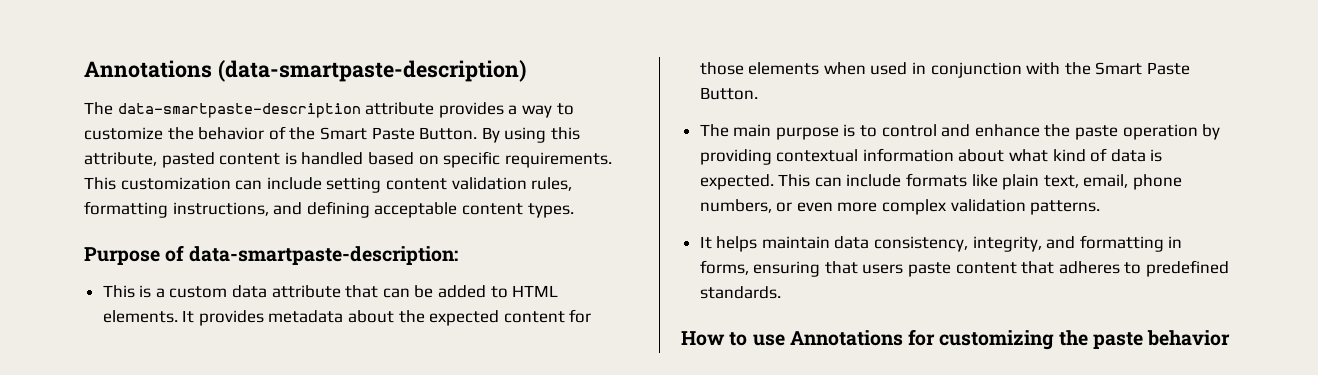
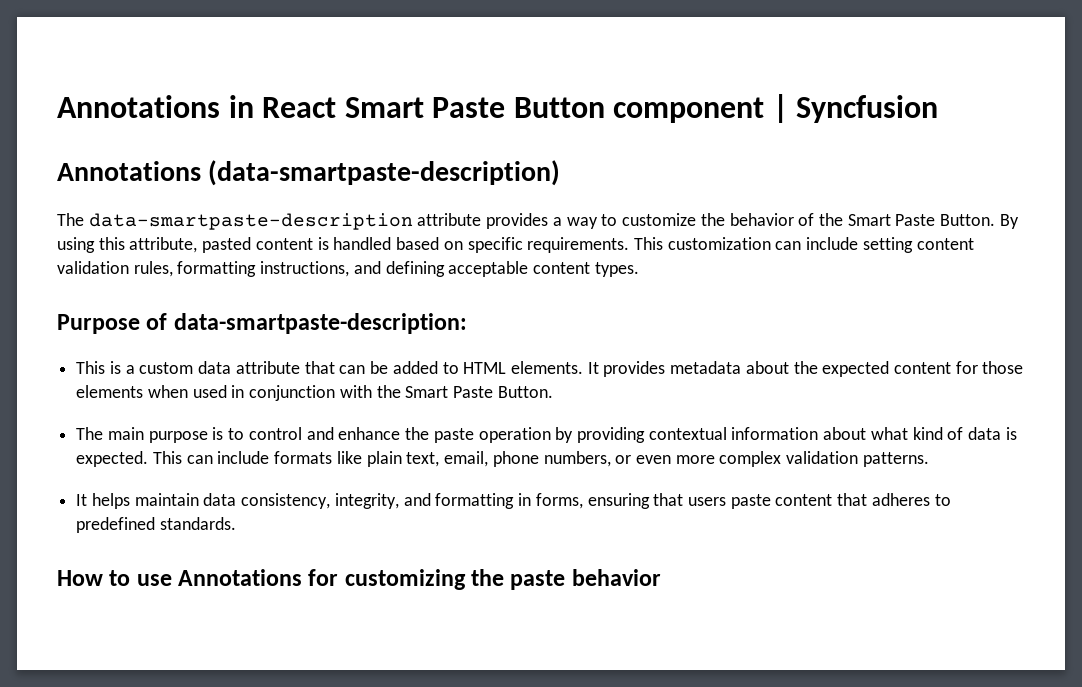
+ Annotations in React Smart Paste Button component | Syncfusion

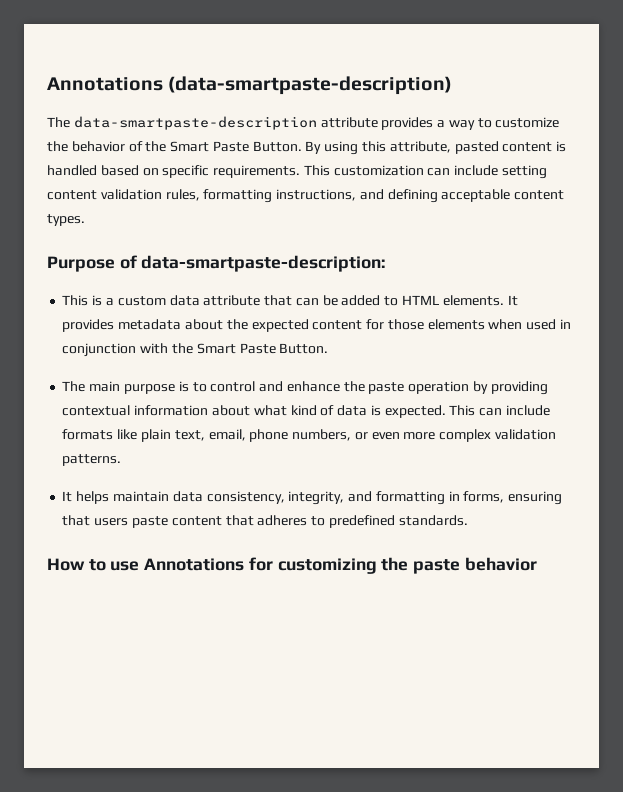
- Annotations in React Smart Paste Button component | Syncfusion

